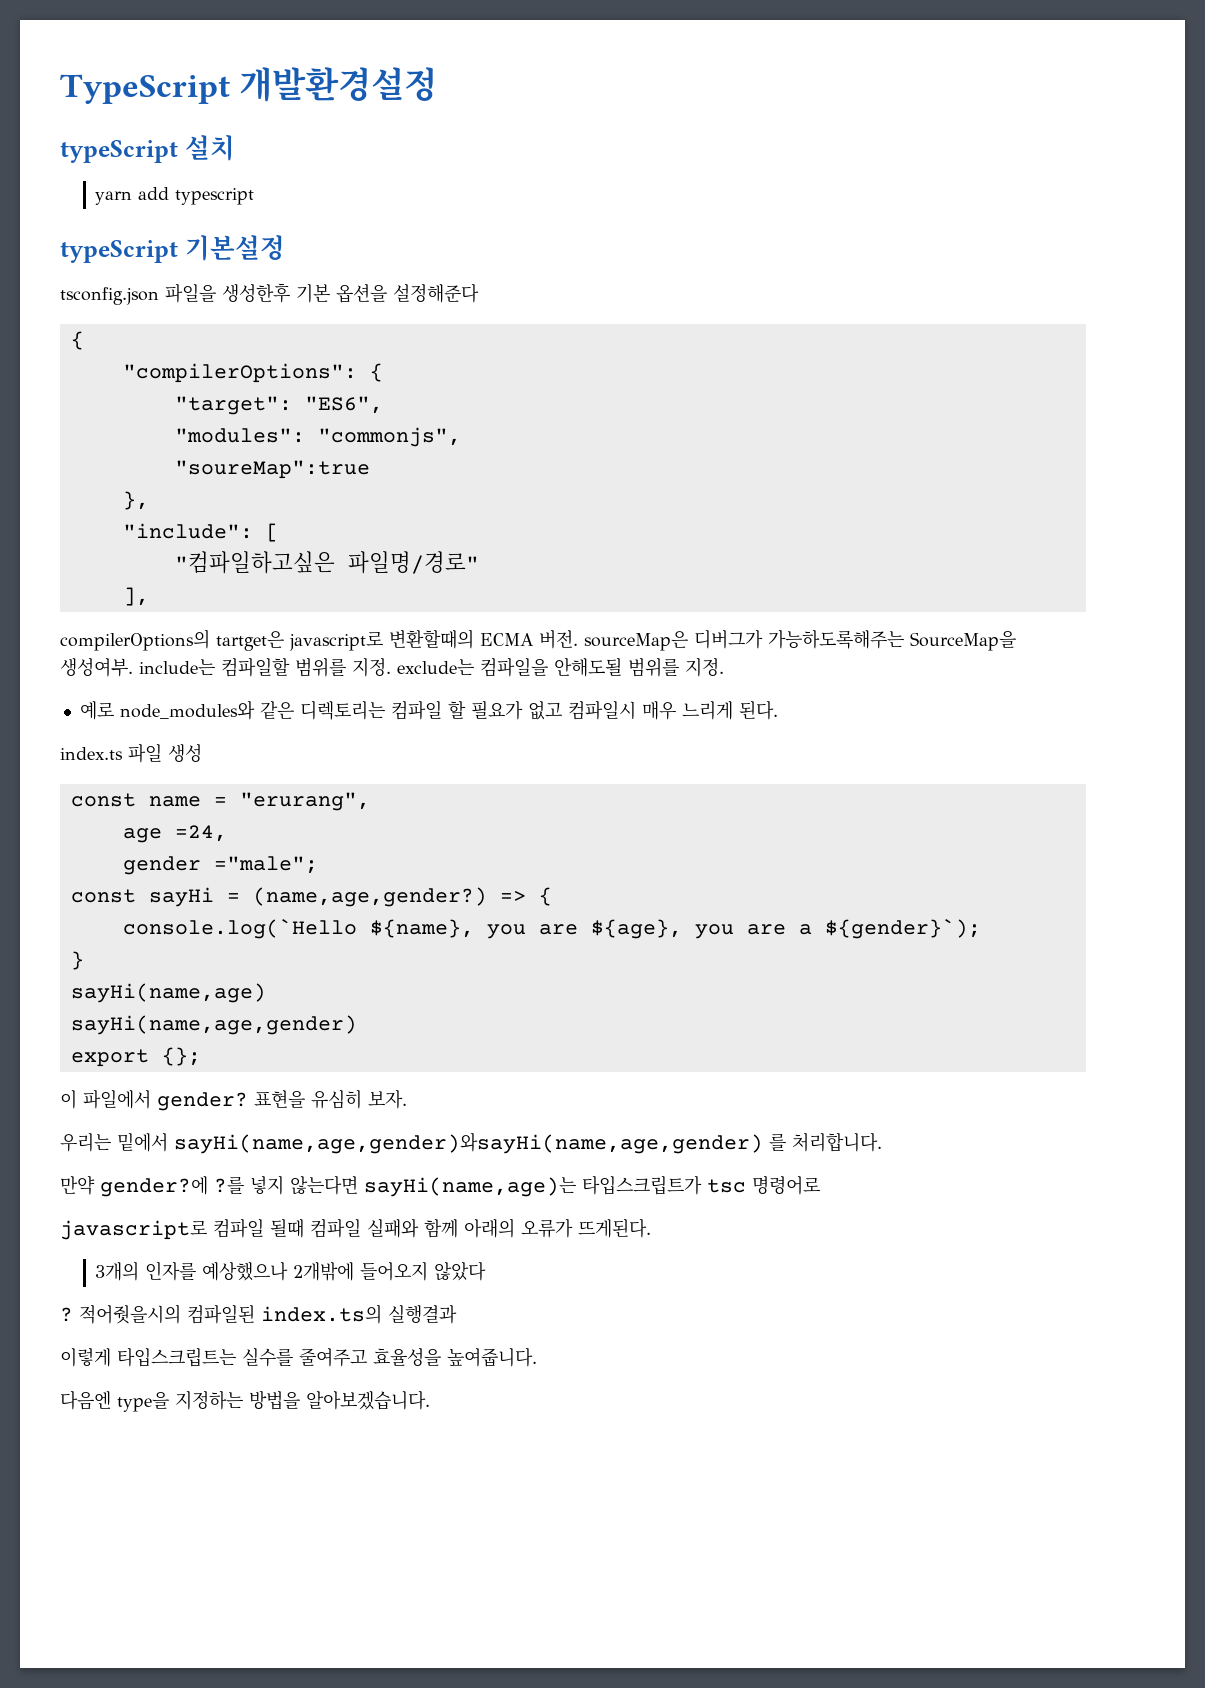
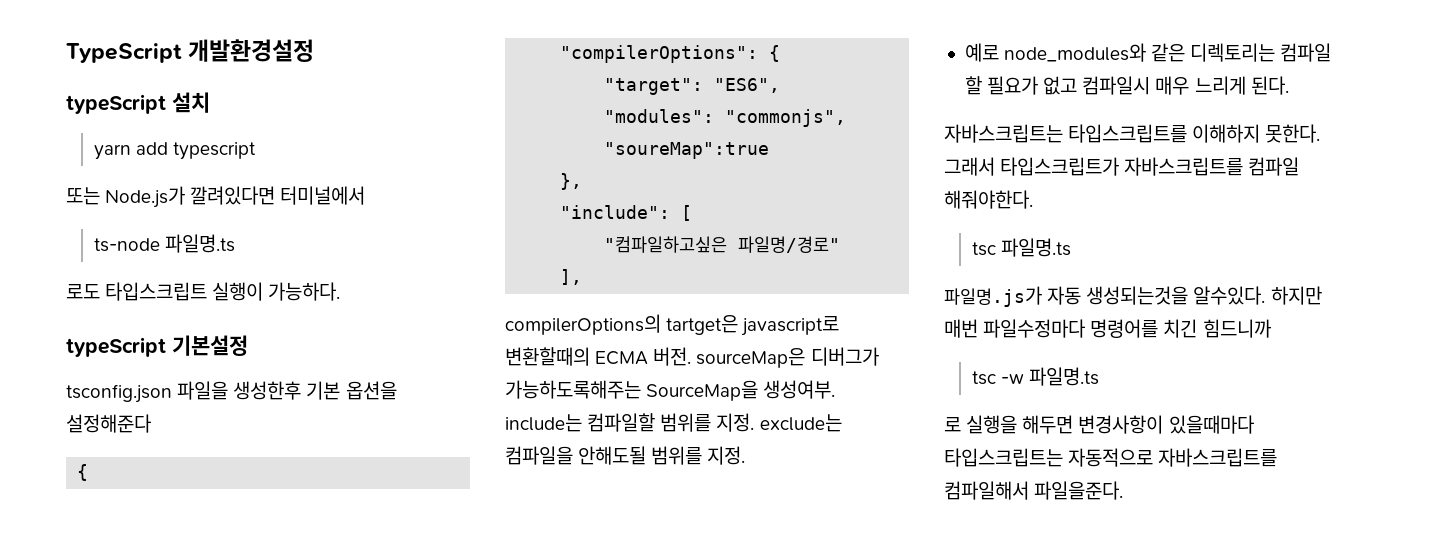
+ 또는 Node.js가 깔려있다면 터미널에서
+ ts-node 파일명.ts
+ 로도 타입스크립트 실행이 가능하다.
- index.ts 파일 생성
- const name = "erurang",
- age =24,
- gender ="male";
- const sayHi = (name,age,gender?) => {
- console.log(`Hello ${name}, you are ${age}, you are a ${gender}`);
- }
- sayHi(name,age)
- sayHi(name,age,gender)
- export {};
- 이 파일에서 gender? 표현을 유심히 보자.
- 우리는 밑에서 sayHi(name,age,gender)와sayHi(name,age,gender) 를 처리합니다.
- 만약 gender?에 ?를 넣지 않는다면 sayHi(name,age)는 타입스크립트가 tsc 명령어로
- javascript로 컴파일 될때 컴파일 실패와 함께 아래의 오류가 뜨게된다.
- 3개의 인자를 예상했으나 2개밖에 들어오지 않았다
- ? 적어줫을시의 컴파일된 index.ts의 실행결과
- 이렇게 타입스크립트는 실수를 줄여주고 효율성을 높여줍니다.
- 다음엔 type을 지정하는 방법을 알아보겠습니다.
+ 자바스크립트는 타입스크립트를 이해하지 못한다. 그래서 타입스크립트가 자바스크립트를 컴파일 해줘야한다.
+ tsc 파일명.ts
+ 파일명.js가 자동 생성되는것을 알수있다. 하지만 매번 파일수정마다 명령어를 치긴 힘드니까
+ tsc -w 파일명.ts
+ 로 실행을 해두면 변경사항이 있을때마다 타입스크립트는 자동적으로 자바스크립트를 컴파일해서 파일을준다.

